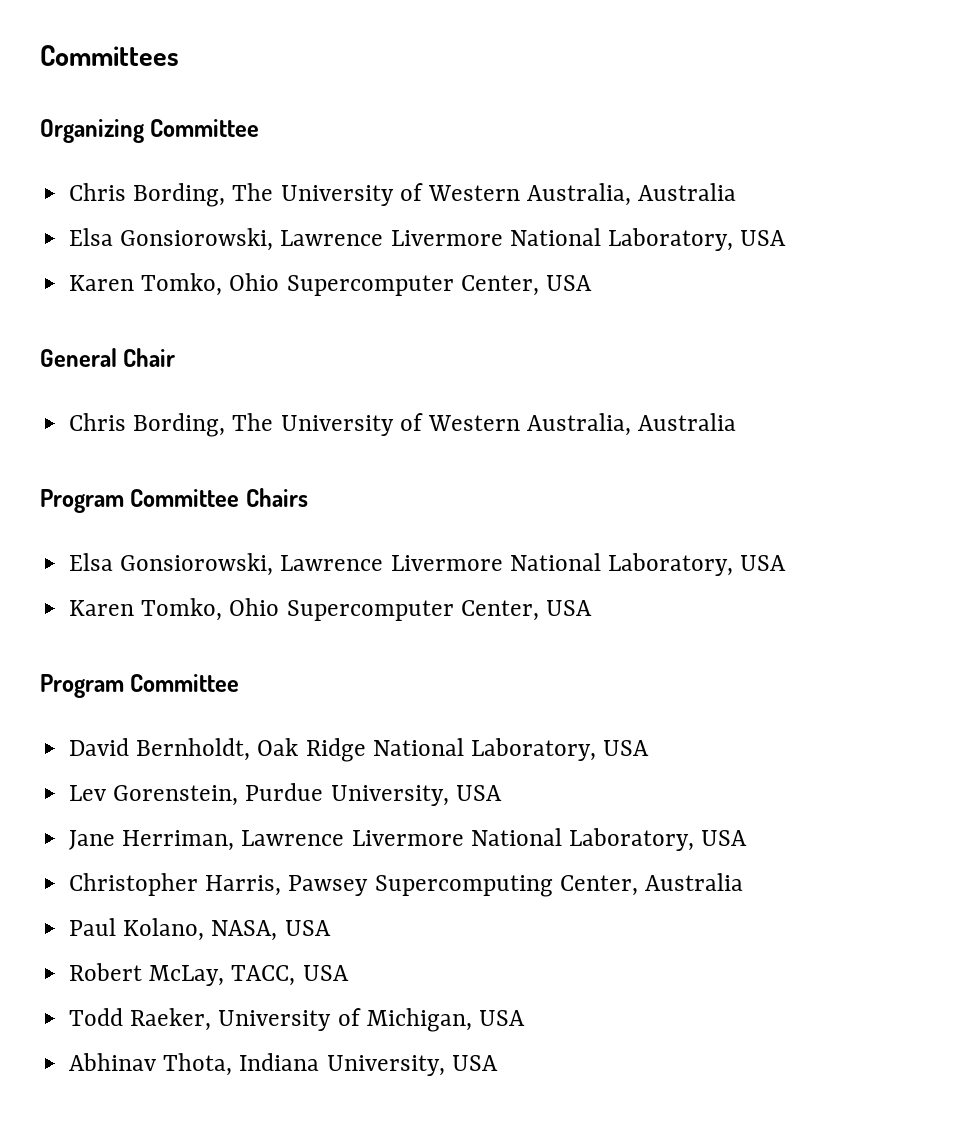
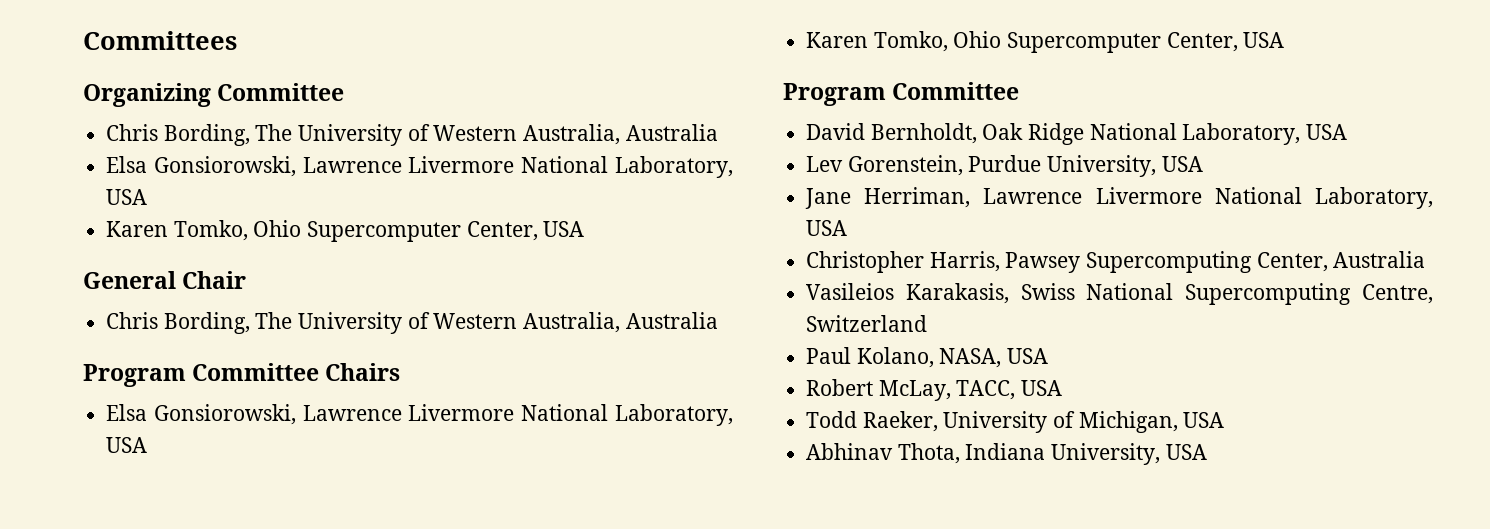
+ Vasileios Karakasis, Swiss National Supercomputing Centre, Switzerland

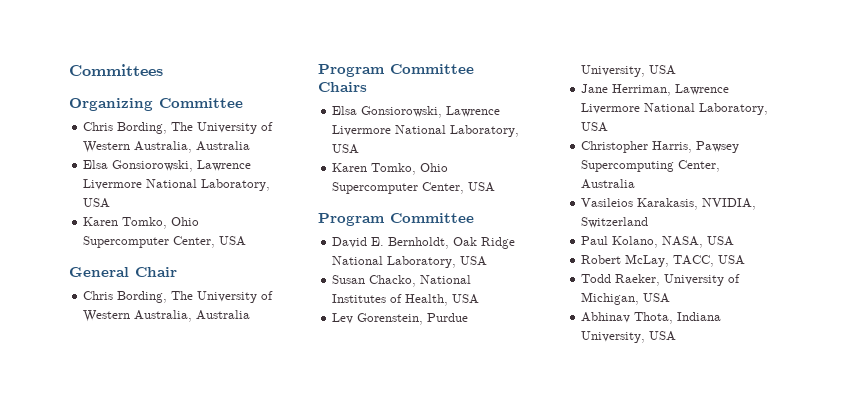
- David Bernholdt, Oak Ridge National Laboratory, USA
+ David E. Bernholdt, Oak Ridge National Laboratory, USA
+ Susan Chacko, National Institutes of Health, USA
- Vasileios Karakasis, Swiss National Supercomputing Centre, Switzerland
+ Vasileios Karakasis, NVIDIA, Switzerland

